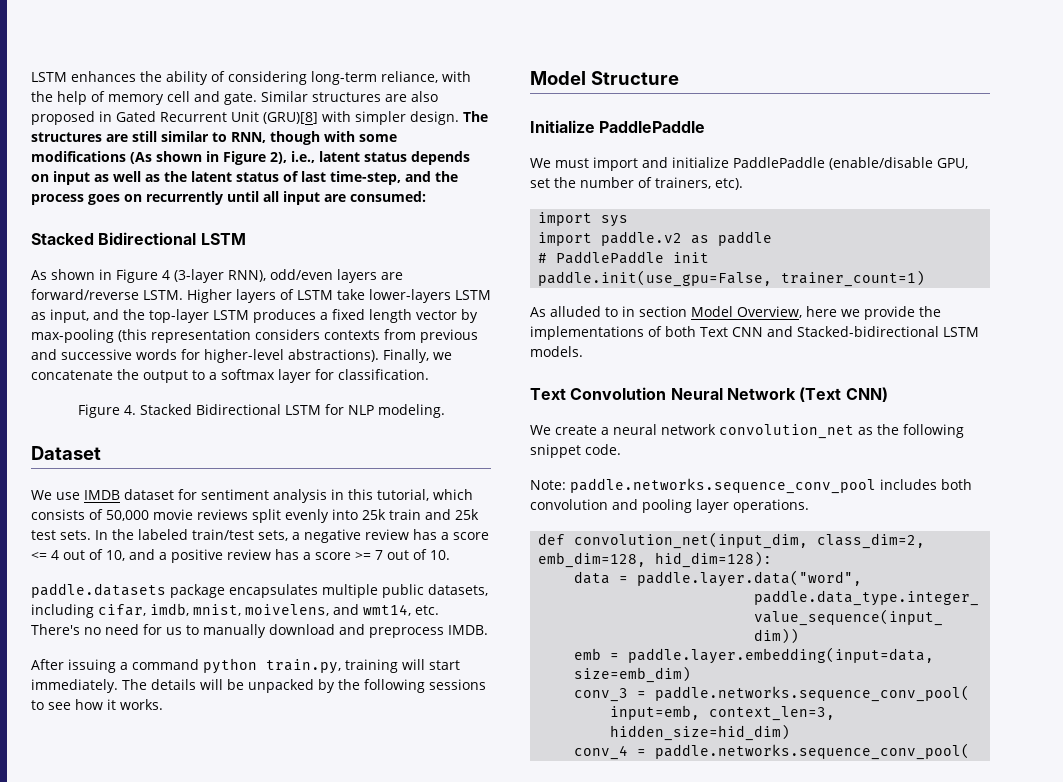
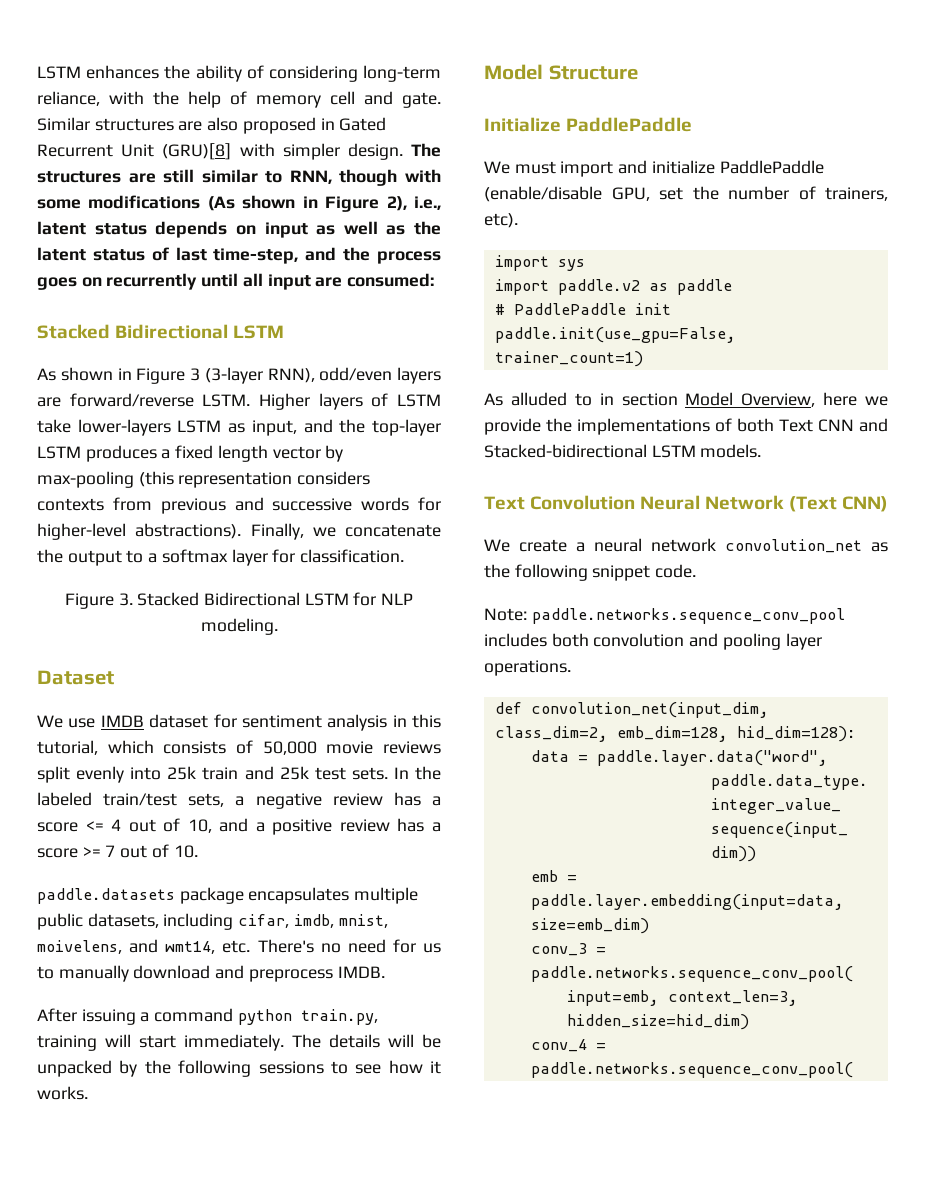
- As shown in Figure 4 (3-layer RNN), odd/even layers are forward/reverse LSTM.
+ As shown in Figure 3 (3-layer RNN), odd/even layers are forward/reverse LSTM.
- Figure 4. Stacked Bidirectional LSTM for NLP modeling.
+ Figure 3. Stacked Bidirectional LSTM for NLP modeling.

